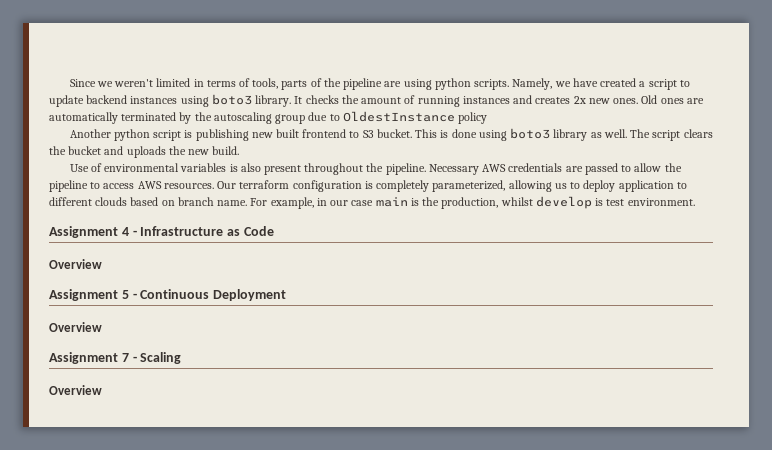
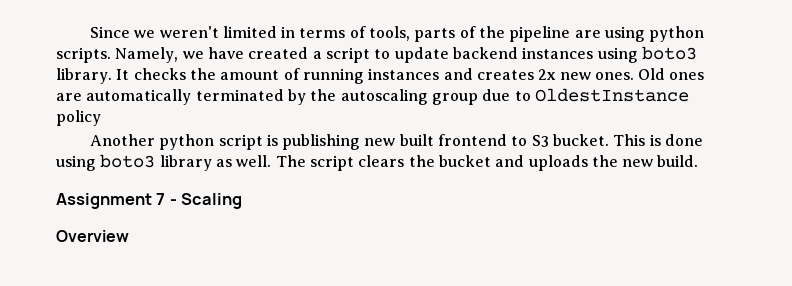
- Use of environmental variables is also present throughout the pipeline. Necessary AWS credentials are passed to allow the pipeline to access AWS resources. Our terraform configuration is completely parameterized, allowing us to deploy application to different clouds based on branch name. For example, in our case main is the production, whilst develop is test environment.
- Assignment 4 - Infrastructure as Code
- Overview
- Assignment 5 - Continuous Deployment
- Overview

